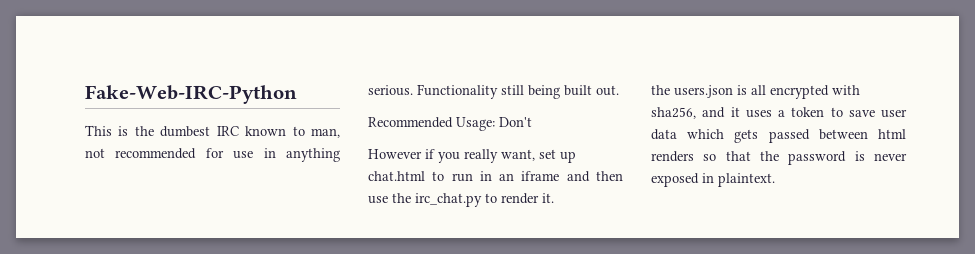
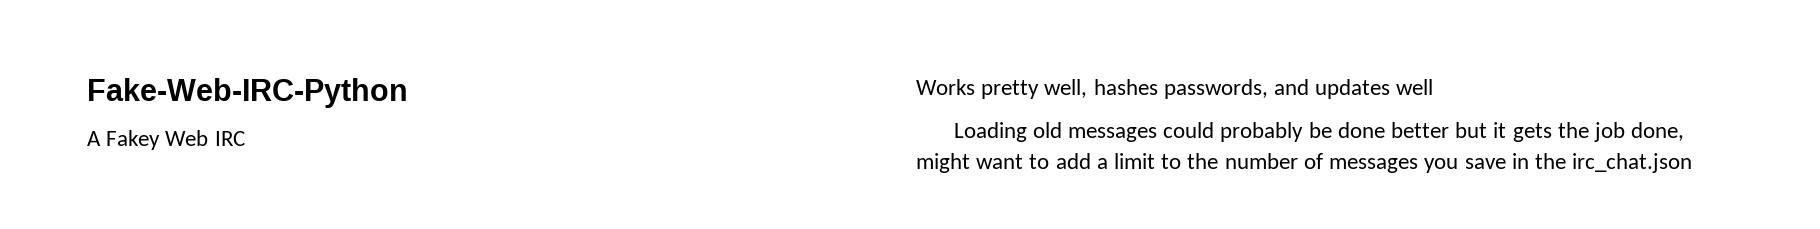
- This is the dumbest IRC known to man, not recommended for use in anything serious. Functionality still being built out.
- Recommended Usage: Don't
- However if you really want, set up chat.html to run in an iframe and then use the irc_chat.py to render it.
- the users.json is all encrypted with sha256, and it uses a token to save user data which gets passed between html renders so that the password is never exposed in plaintext.
+ A Fakey Web IRC
+ Works pretty well, hashes passwords, and updates well
+ Loading old messages could probably be done better but it gets the job done, might want to add a limit to the number of messages you save in the irc_chat.json

